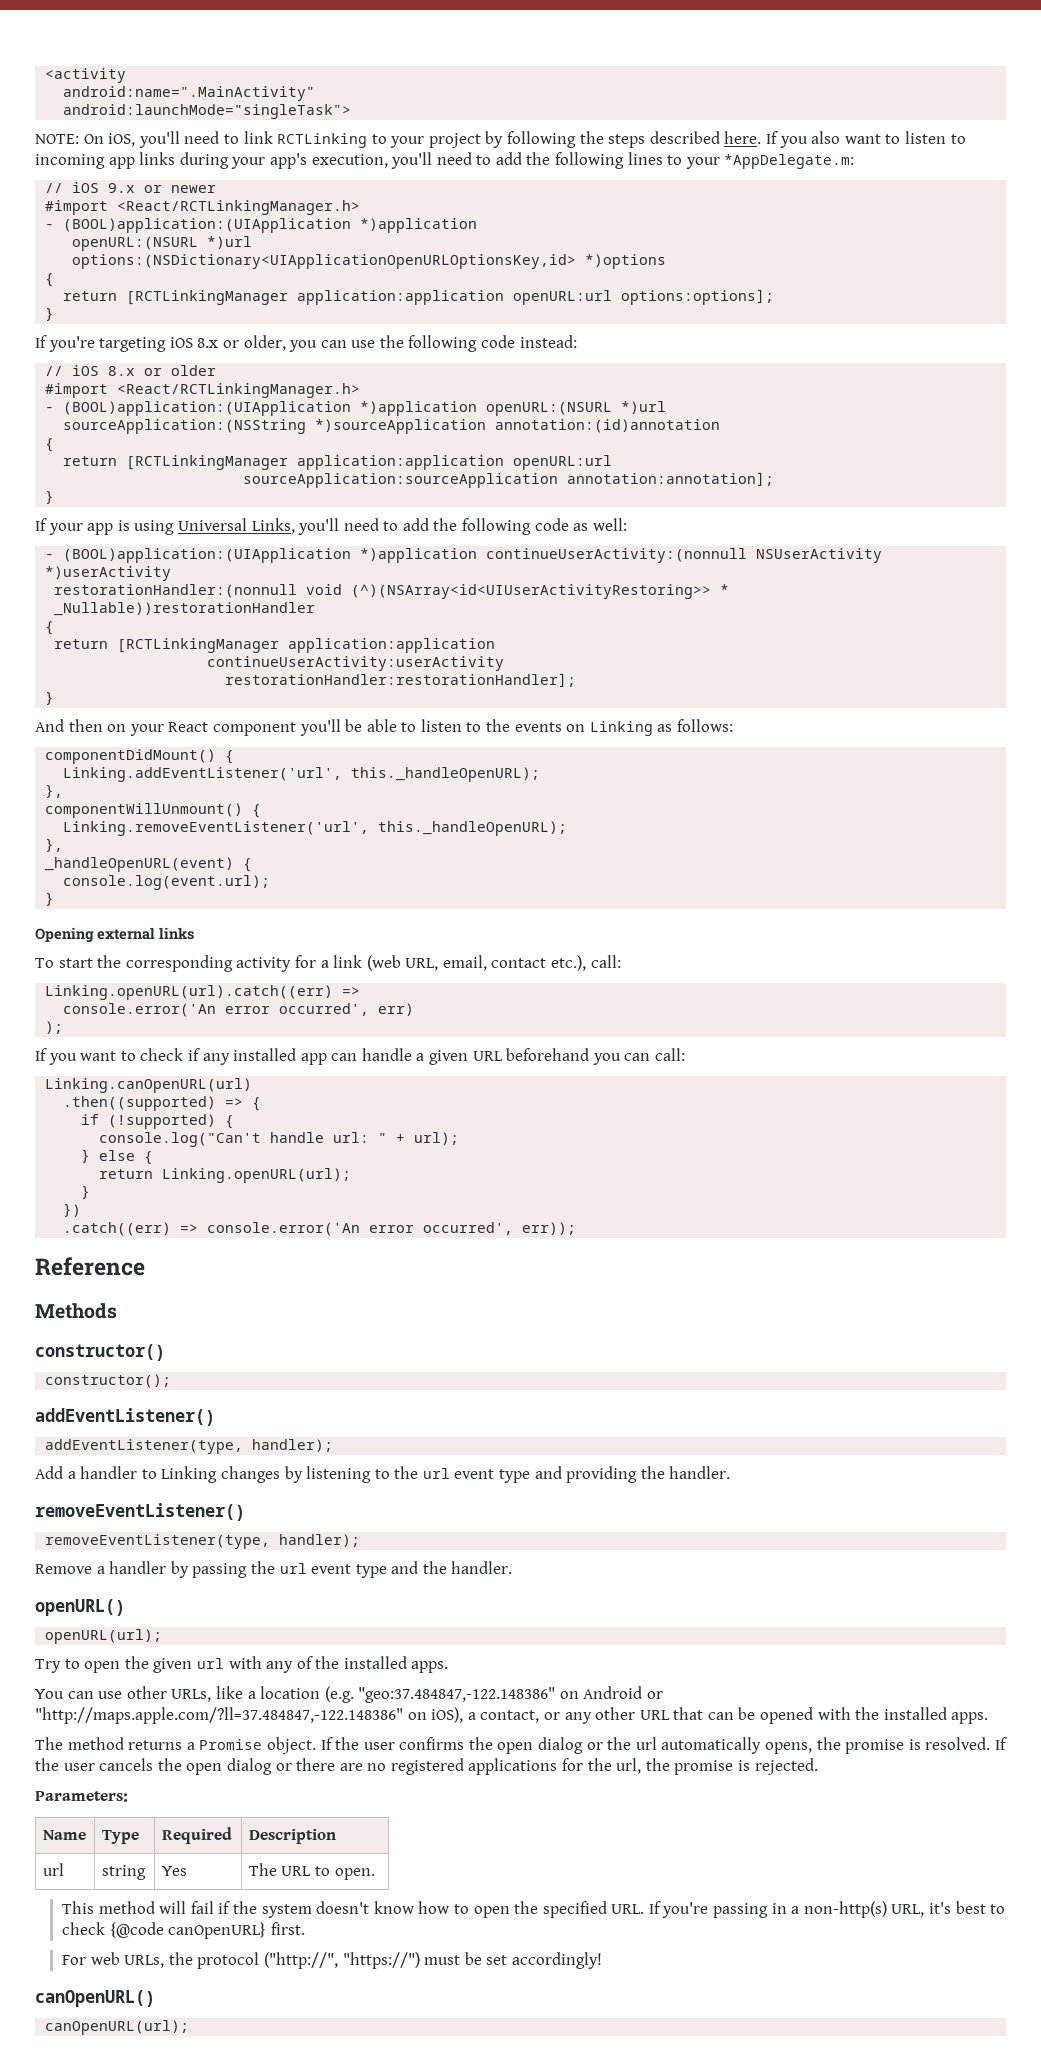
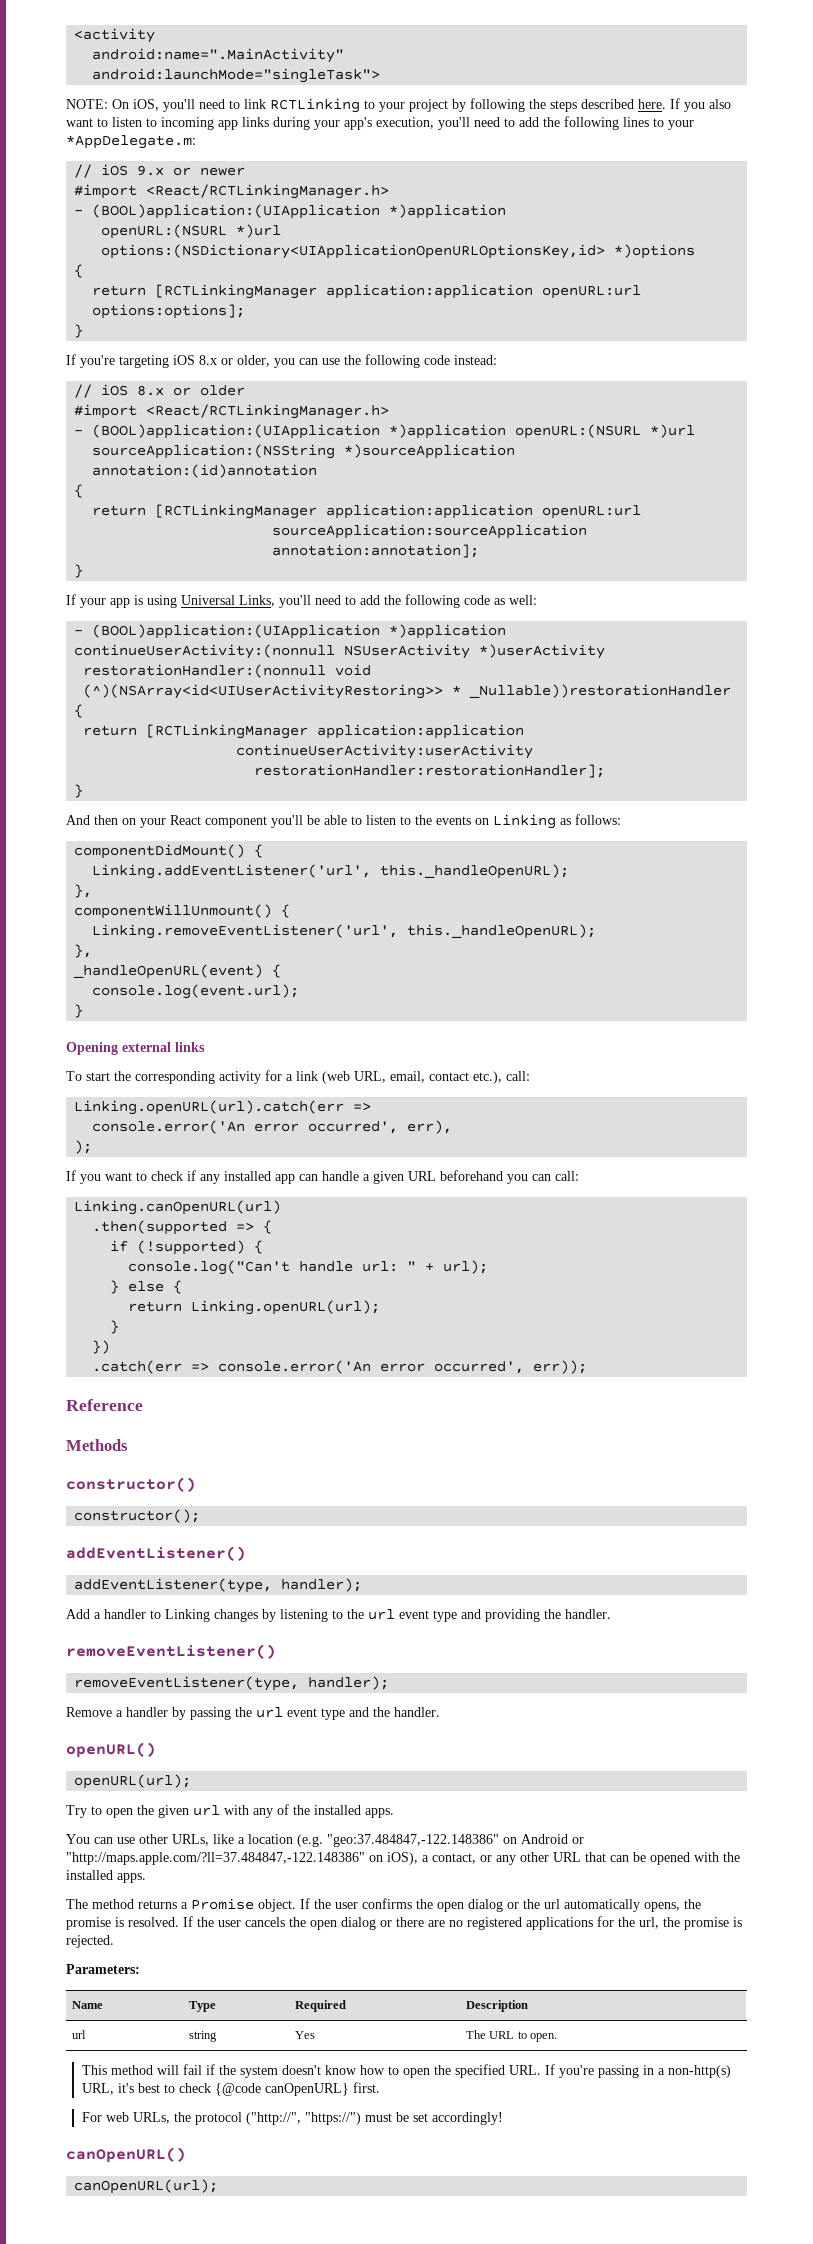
- Linking.openURL(url).catch((err) =>
+ Linking.openURL(url).catch(err =>
- console.error('An error occurred', err)
+ console.error('An error occurred', err),
- .then((supported) => {
+ .then(supported => {
- .catch((err) => console.error('An error occurred', err));
+ .catch(err => console.error('An error occurred', err));

